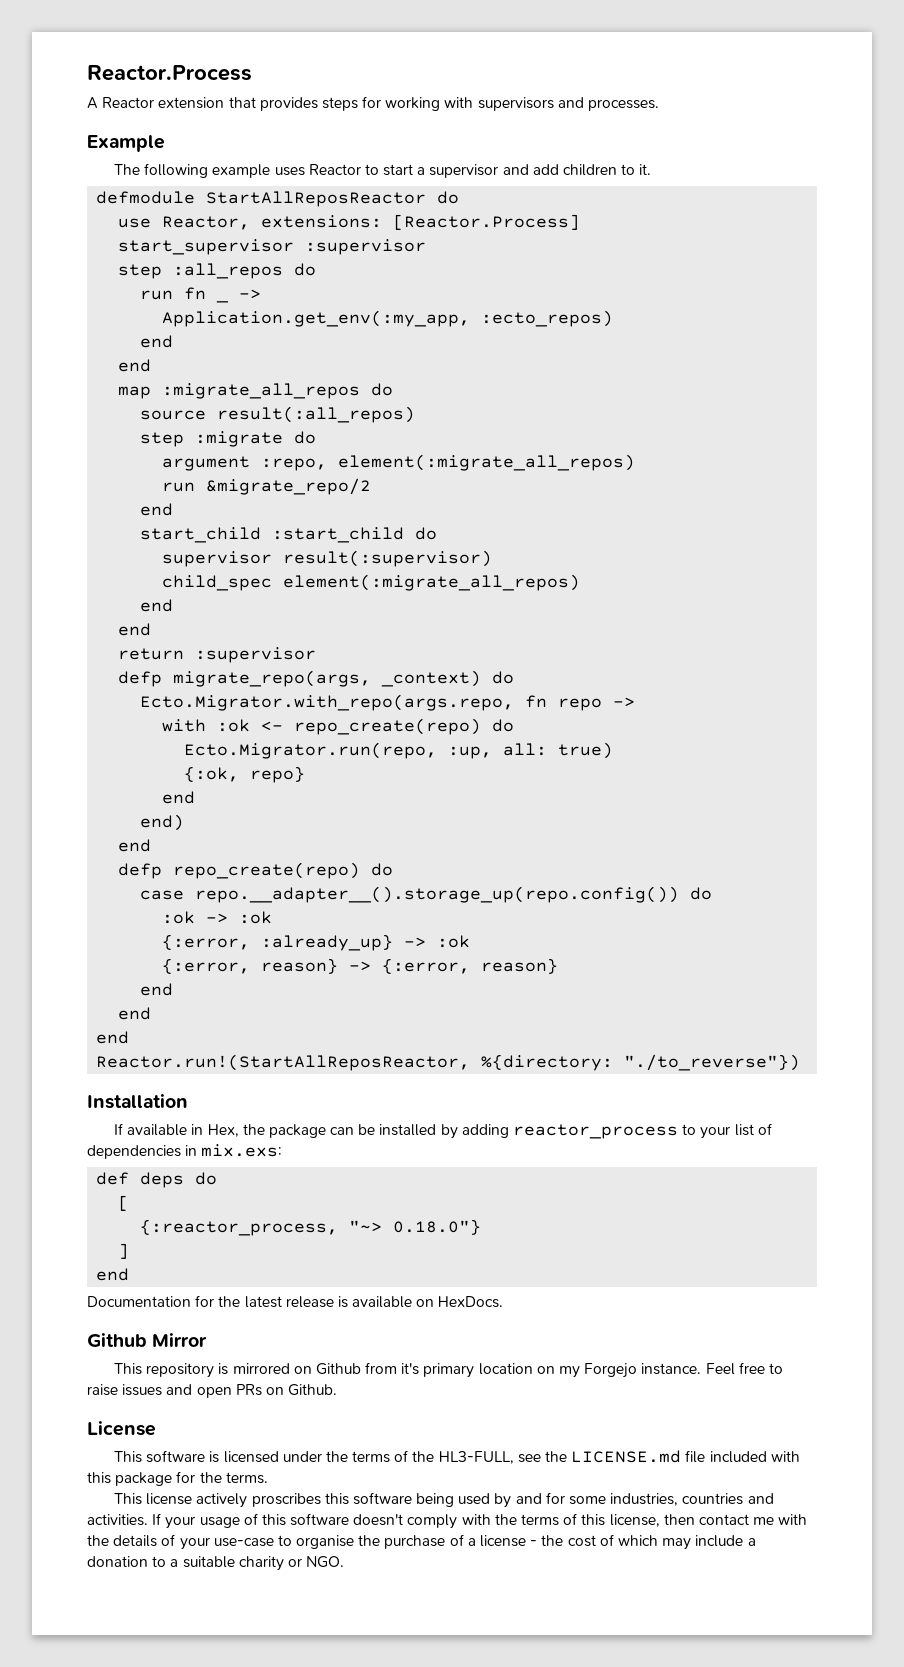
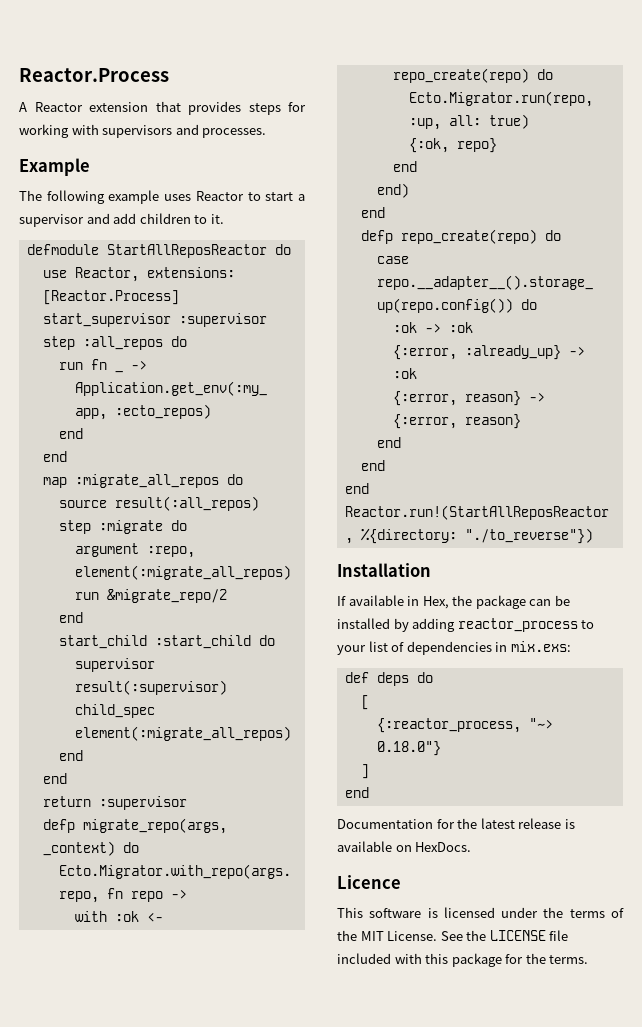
- Github Mirror
- This repository is mirrored on Github from it's primary location on my Forgejo instance. Feel free to raise issues and open PRs on Github.
- License
+ Licence
- This software is licensed under the terms of the HL3-FULL, see the LICENSE.md file included with this package for the terms.
+ This software is licensed under the terms of the MIT License. See the LICENSE file included with this package for the terms.
- This license actively proscribes this software being used by and for some industries, countries and activities. If your usage of this software doesn't comply with the terms of this license, then contact me with the details of your use-case to organise the purchase of a license - the cost of which may include a donation to a suitable charity or NGO.

